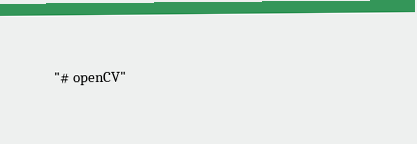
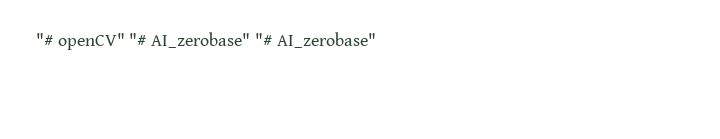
- "# openCV"
+ "# openCV" "# AI_zerobase" "# AI_zerobase"

